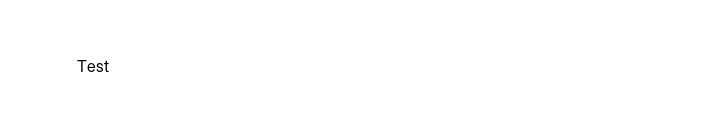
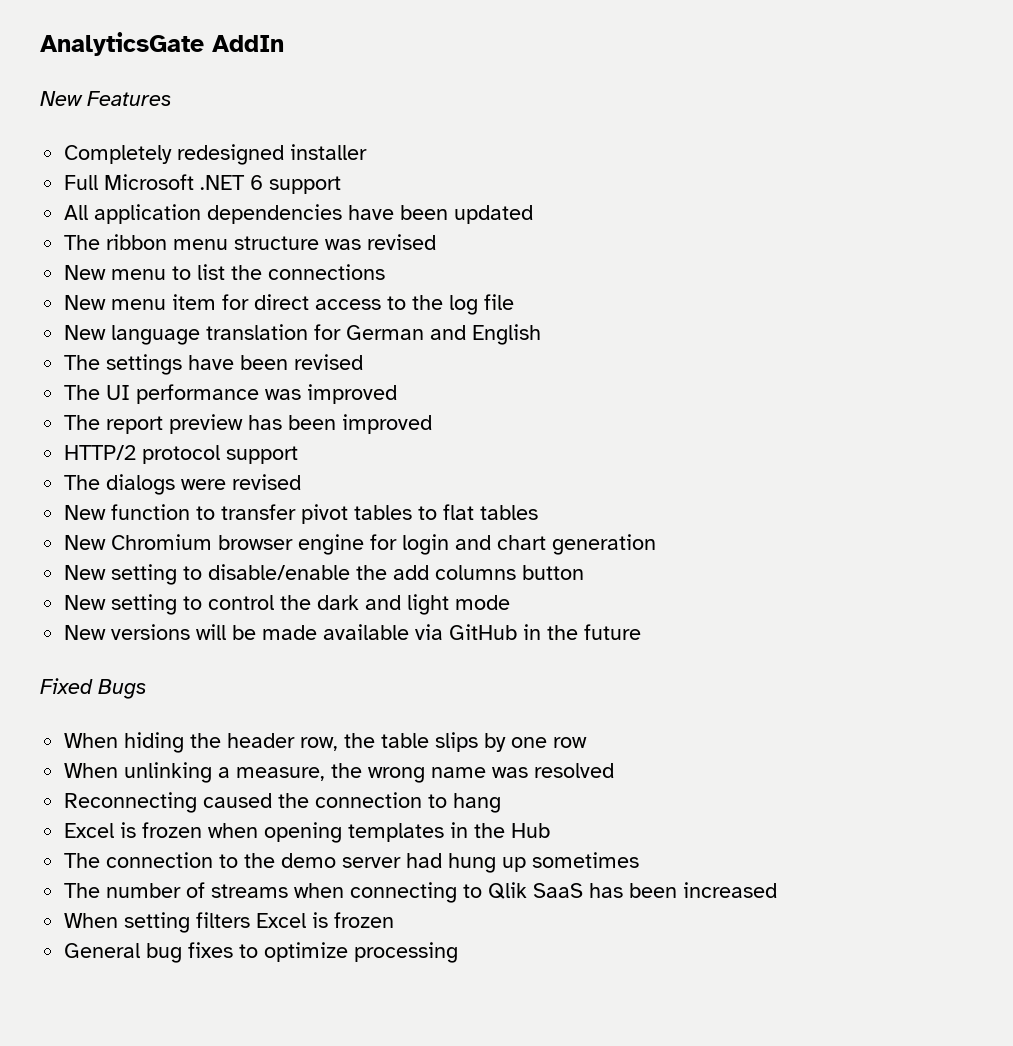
- Test
+ AnalyticsGate AddIn
+ New Features
+ Completely redesigned installer
+ Full Microsoft .NET 6 support
+ All application dependencies have been updated
+ The ribbon menu structure was revised
+ New menu to list the connections
+ New menu item for direct access to the log file
+ New language translation for German and English
+ The settings have been revised
+ The UI performance was improved
+ The report preview has been improved
+ HTTP/2 protocol support
+ The dialogs were revised
+ New function to transfer pivot tables to flat tables
+ New Chromium browser engine for login and chart generation
+ New setting to disable/enable the add columns button
+ New setting to control the dark and light mode
+ New versions will be made available via GitHub in the future
+ Fixed Bugs
+ When hiding the header row, the table slips by one row
+ When unlinking a measure, the wrong name was resolved
+ Reconnecting caused the connection to hang
+ Excel is frozen when opening templates in the Hub
+ The connection to the demo server had hung up sometimes
+ The number of streams when connecting to Qlik SaaS has been increased
+ When setting filters Excel is frozen
+ General bug fixes to optimize processing

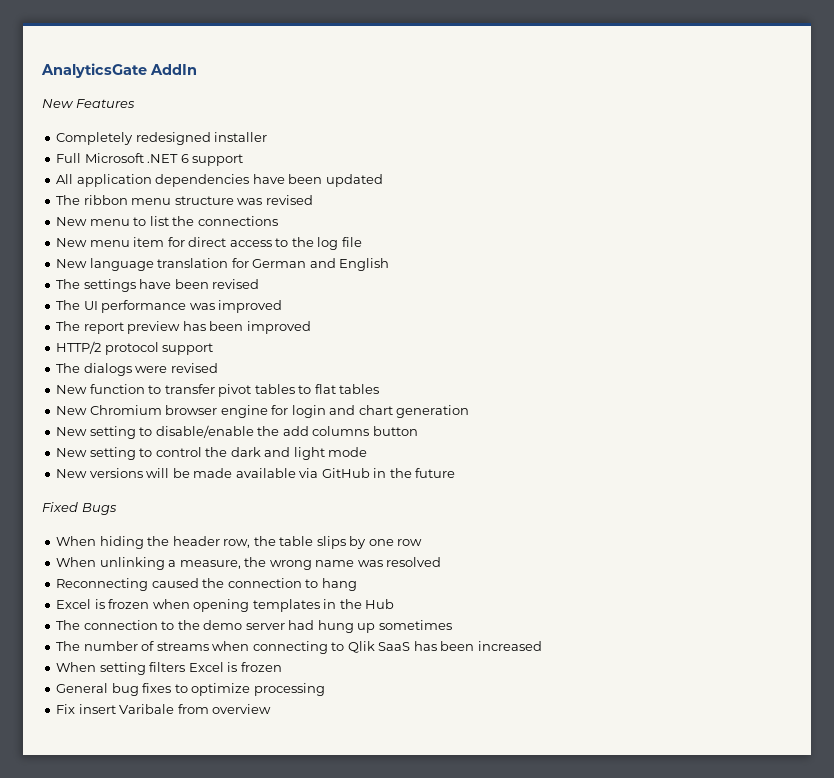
+ Fix insert Varibale from overview

